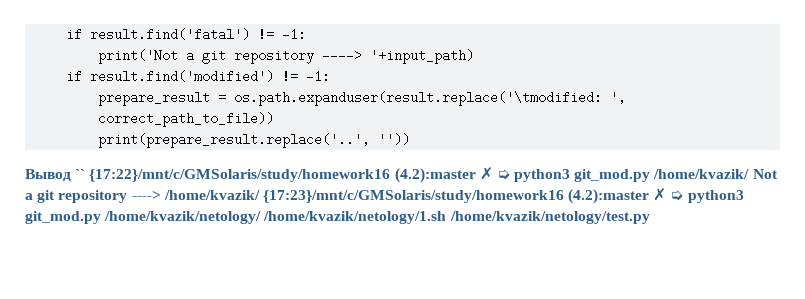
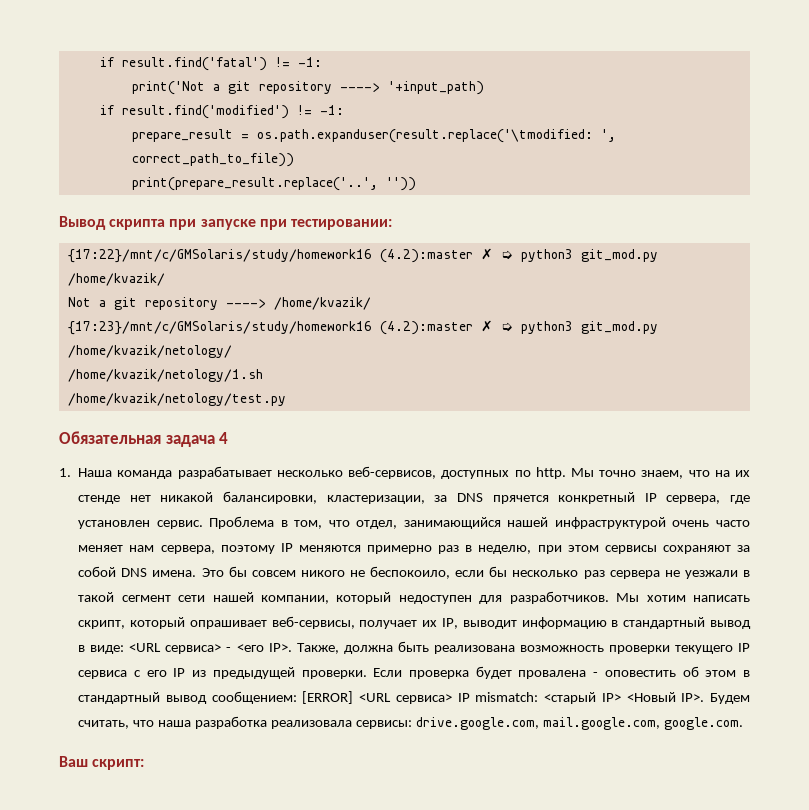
- Вывод `` {17:22}/mnt/c/GMSolaris/study/homework16 (4.2):master ✗ ➭ python3 git_mod.py /home/kvazik/ Not a git repository ----> /home/kvazik/ {17:23}/mnt/c/GMSolaris/study/homework16 (4.2):master ✗ ➭ python3 git_mod.py /home/kvazik/netology/ /home/kvazik/netology/1.sh /home/kvazik/netology/test.py
+ Вывод скрипта при запуске при тестировании:
+ {17:22}/mnt/c/GMSolaris/study/homework16 (4.2):master ✗ ➭ python3 git_mod.py /home/kvazik/
+ Not a git repository ----> /home/kvazik/
+ {17:23}/mnt/c/GMSolaris/study/homework16 (4.2):master ✗ ➭ python3 git_mod.py /home/kvazik/netology/
+ /home/kvazik/netology/1.sh
+ /home/kvazik/netology/test.py
+ Обязательная задача 4
+ 1. Наша команда разрабатывает несколько веб-сервисов, доступных по http. Мы точно знаем, что на их стенде нет никакой балансировки, кластеризации, за DNS прячется конкретный IP сервера, где установлен сервис. Проблема в том, что отдел, занимающийся нашей инфраструктурой очень часто меняет нам сервера, поэтому IP меняются примерно раз в неделю, при этом сервисы сохраняют за собой DNS имена. Это бы совсем никого не беспокоило, если бы несколько раз сервера не уезжали в такой сегмент сети нашей компании, который недоступен для разработчиков. Мы хотим написать скрипт, который опрашивает веб-сервисы, получает их IP, выводит информацию в стандартный вывод в виде: <URL сервиса> - <его IP>. Также, должна быть реализована возможность проверки текущего IP сервиса c его IP из предыдущей проверки. Если проверка будет провалена - оповестить об этом в стандартный вывод сообщением: [ERROR] <URL сервиса> IP mismatch: <старый IP> <Новый IP>. Будем считать, что наша разработка реализовала сервисы: drive.google.com, mail.google.com, google.com.
+ Ваш скрипт:

